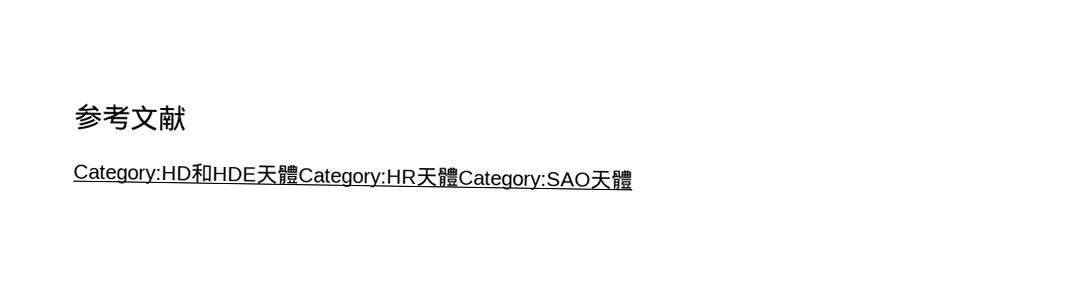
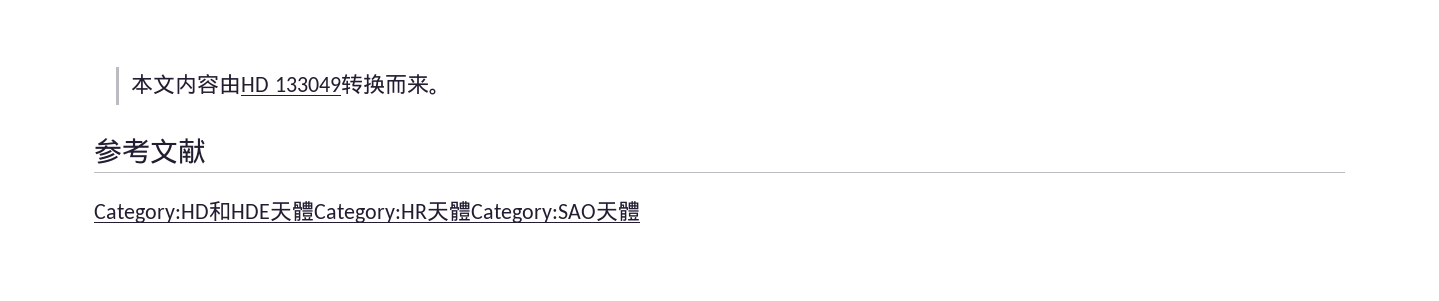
+ 本文内容由HD 133049转换而来。

